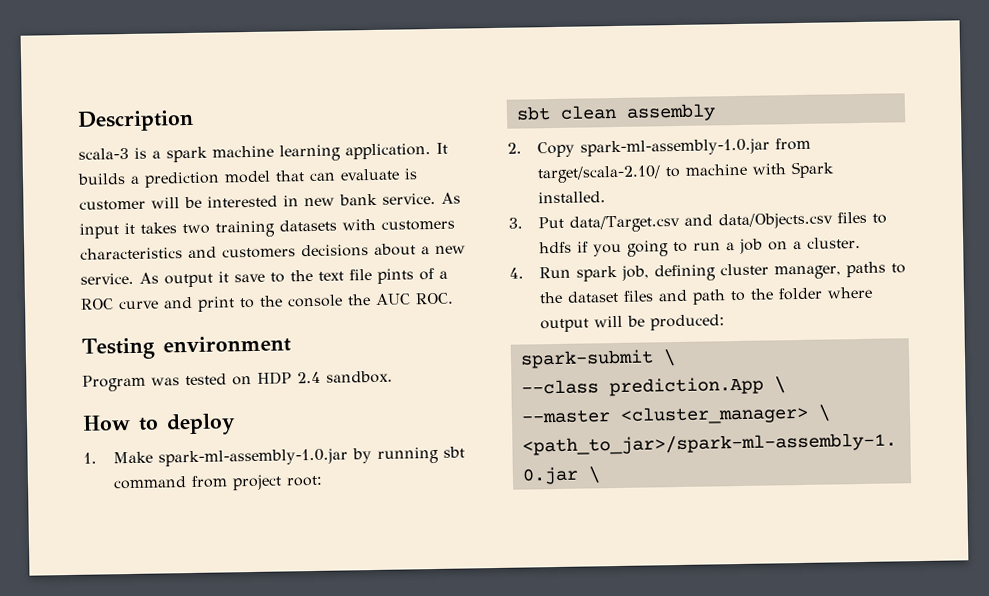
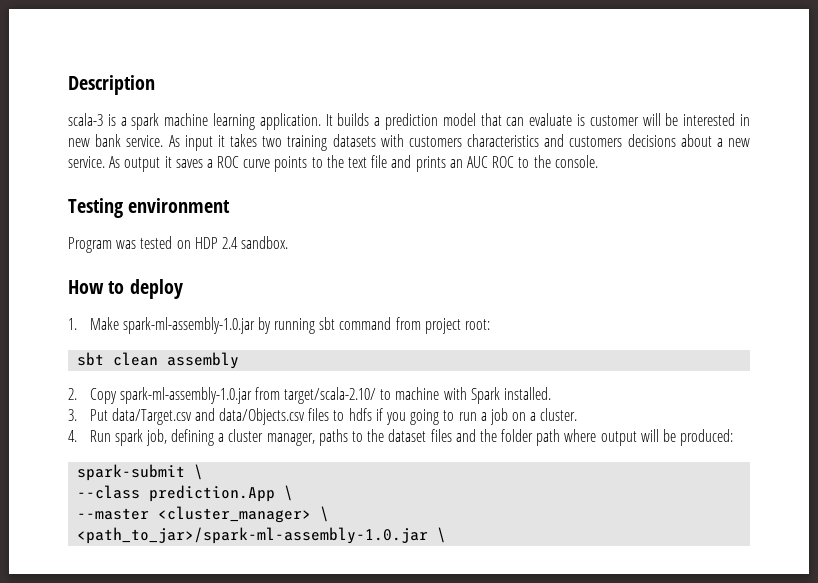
- As output it save to the text file pints of a ROC curve and print to the console the AUC ROC.
+ As output it saves a ROC curve points to the text file and prints an AUC ROC to the console.
- 4. Run spark job, defining cluster manager, paths to the dataset files and path to the folder where output will be produced:
+ 4. Run spark job, defining a cluster manager, paths to the dataset files and the folder path where output will be produced:

